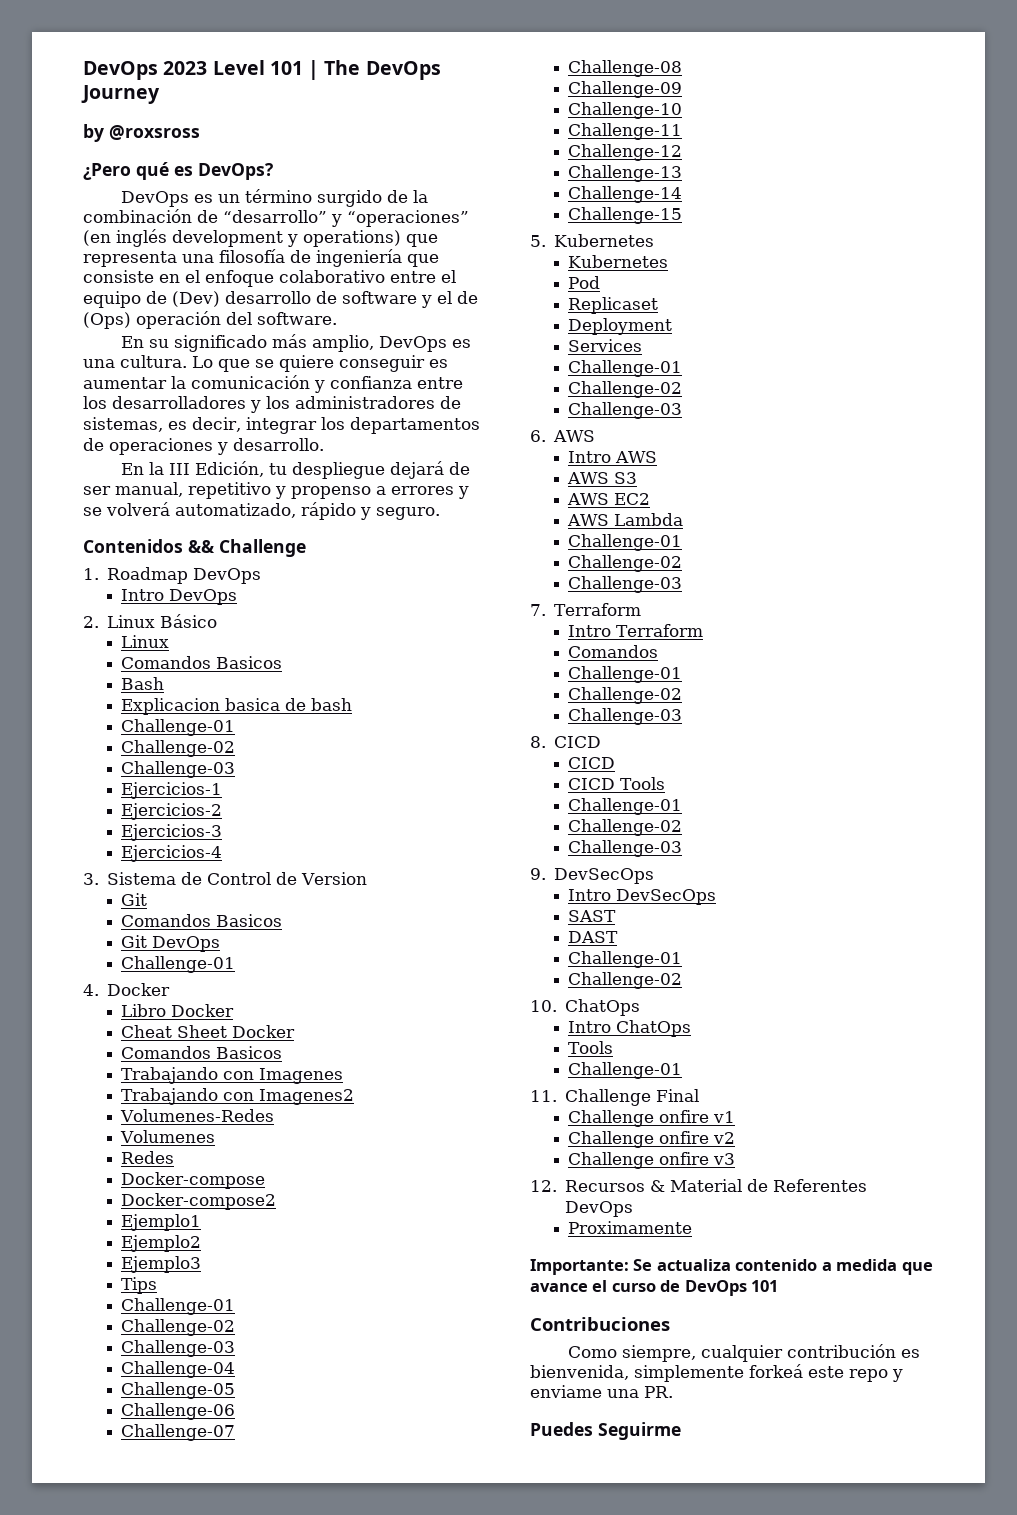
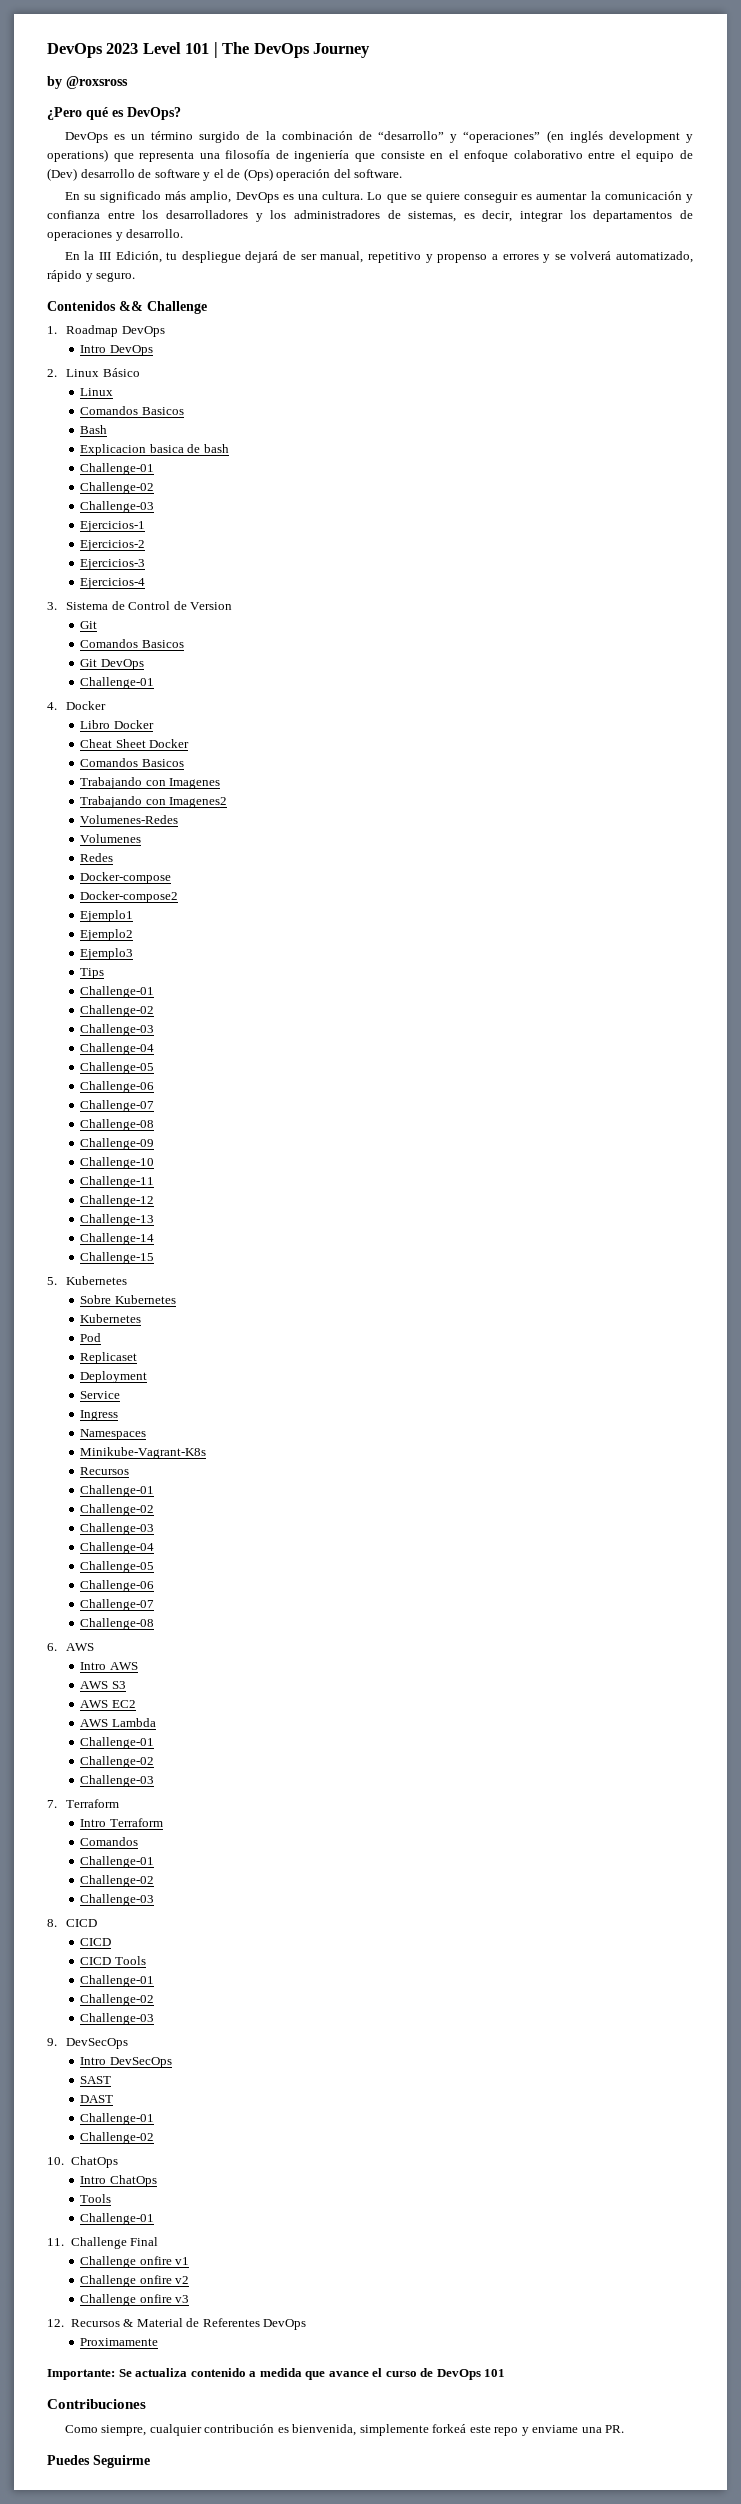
+ Sobre Kubernetes
- Services
+ Service
+ Ingress
+ Namespaces
+ Minikube-Vagrant-K8s
+ Recursos
  Challenge-01
  Challenge-02
  Challenge-03
+ Challenge-04
+ Challenge-05
+ Challenge-06
+ Challenge-07
+ Challenge-08

